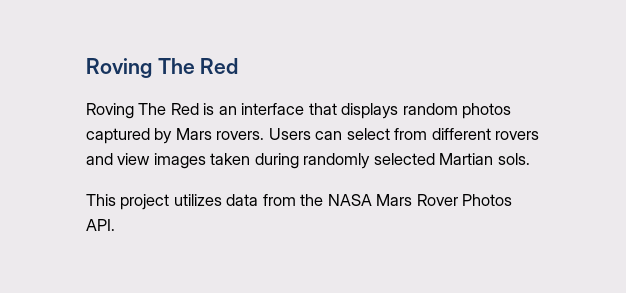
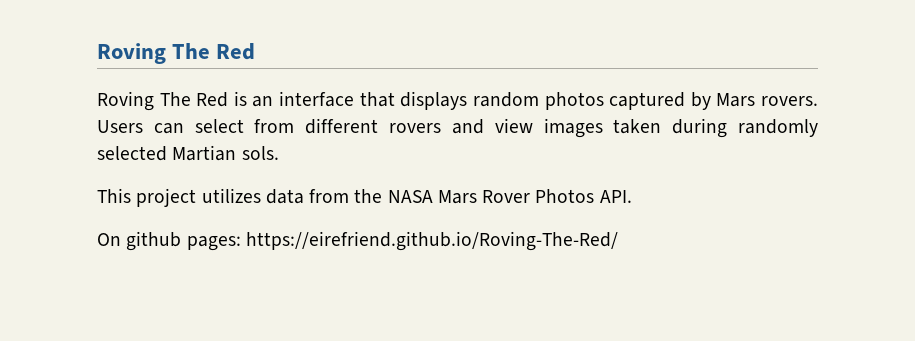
+ On github pages: https://eirefriend.github.io/Roving-The-Red/

